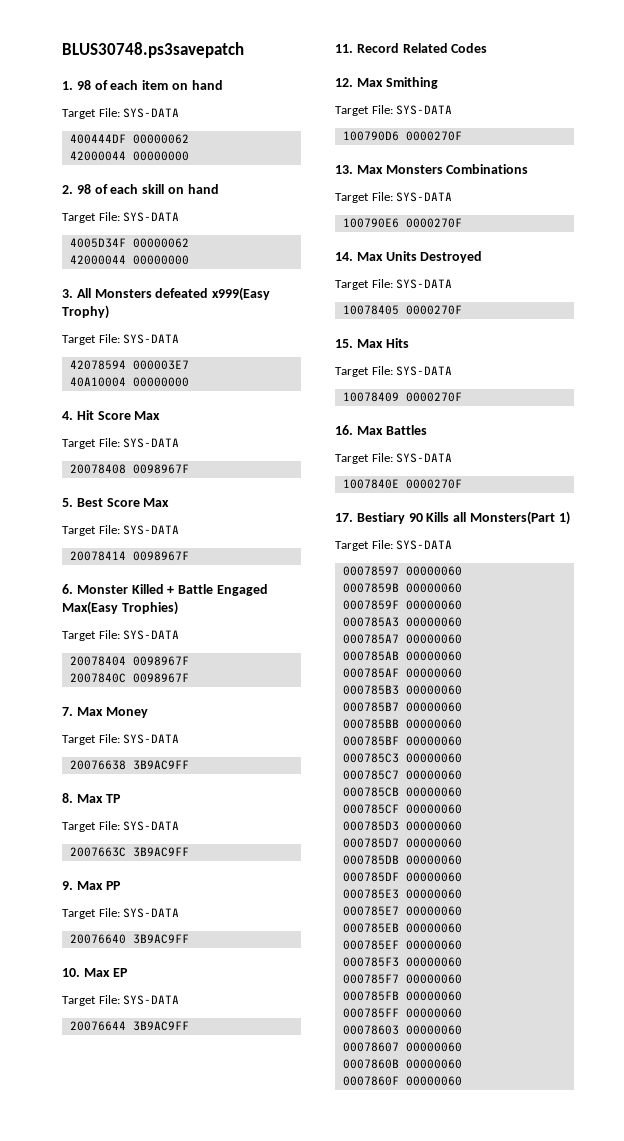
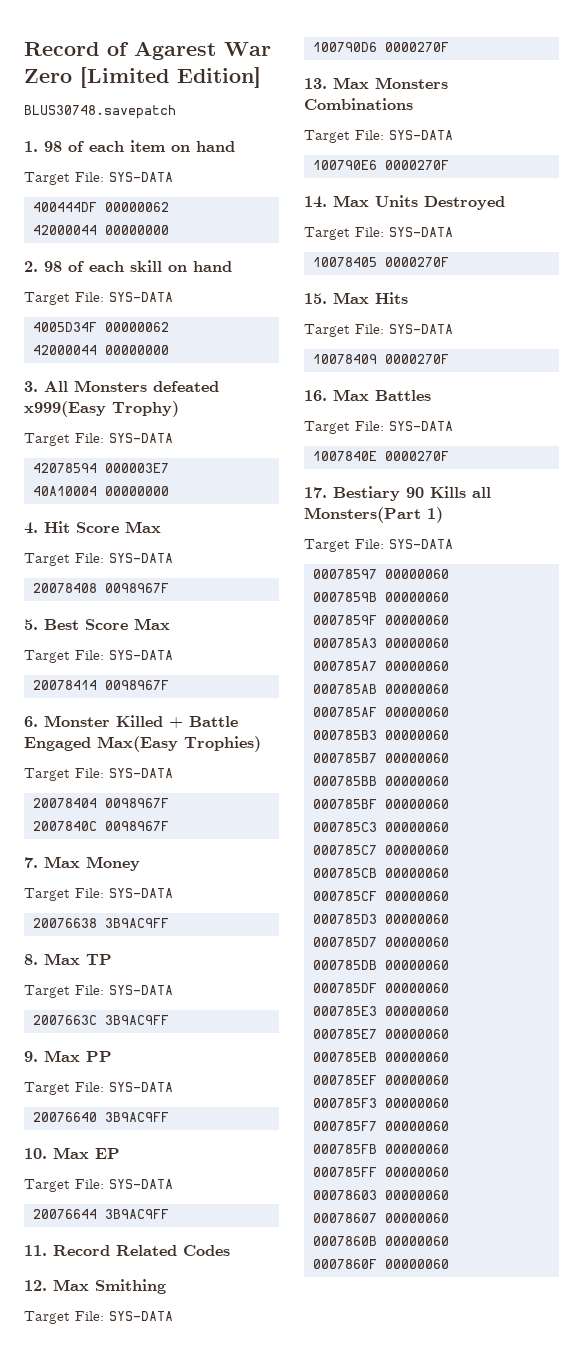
- BLUS30748.ps3savepatch
+ Record of Agarest War Zero [Limited Edition]
+ BLUS30748.savepatch

